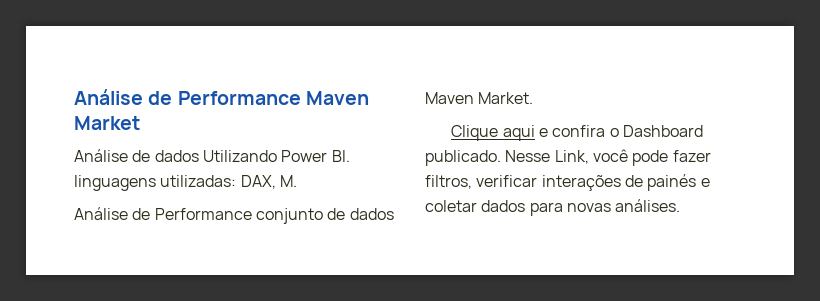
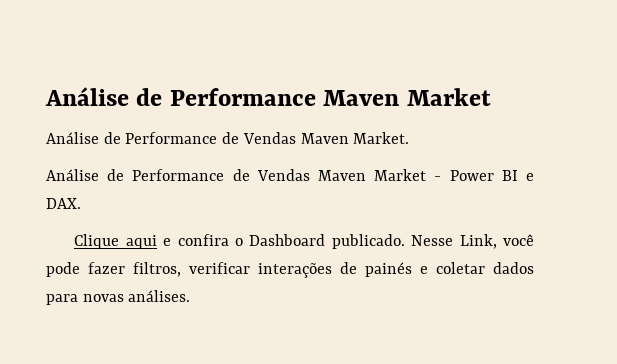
- Análise de dados Utilizando Power BI. linguagens utilizadas: DAX, M.
- Análise de Performance conjunto de dados Maven Market.
+ Análise de Performance de Vendas Maven Market.
+ Análise de Performance de Vendas Maven Market - Power BI e DAX.

